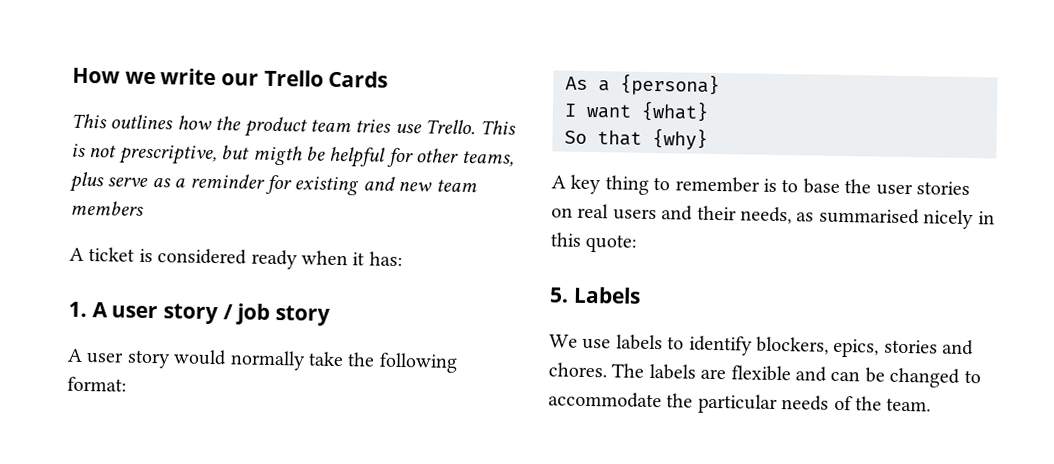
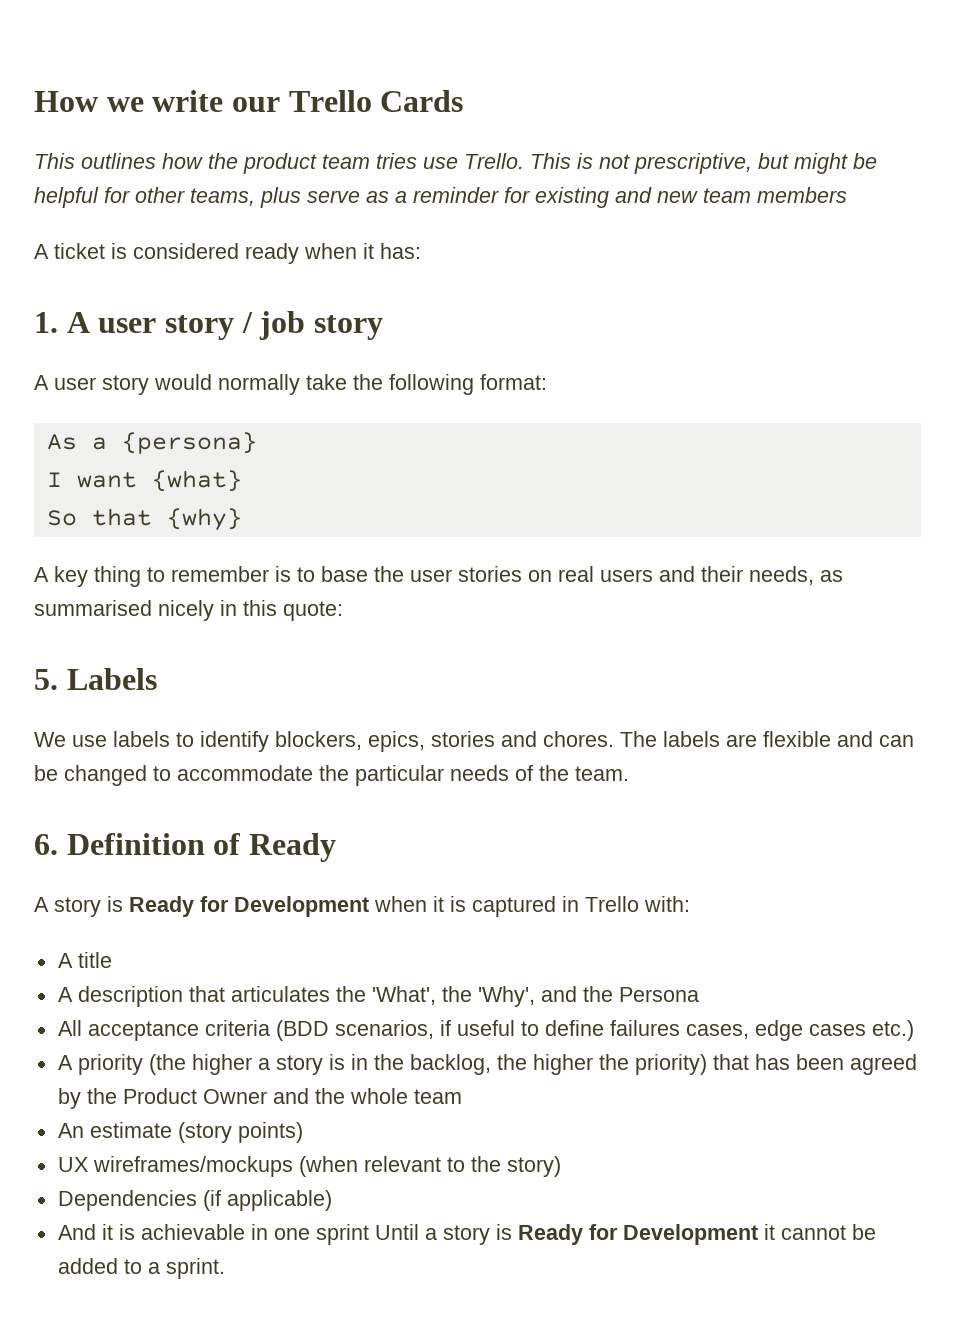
- This is not prescriptive, but migth be helpful for other teams, plus serve as a reminder for existing and new team members
+ This is not prescriptive, but might be helpful for other teams, plus serve as a reminder for existing and new team members
+ 6. Definition of Ready
+ A story is Ready for Development when it is captured in Trello with:
+ A title
+ A description that articulates the 'What', the 'Why', and the Persona
+ All acceptance criteria (BDD scenarios, if useful to define failures cases, edge cases etc.)
+ A priority (the higher a story is in the backlog, the higher the priority) that has been agreed by the Product Owner and the whole team
+ An estimate (story points)
+ UX wireframes/mockups (when relevant to the story)
+ Dependencies (if applicable)
+ And it is achievable in one sprint Until a story is Ready for Development it cannot be added to a sprint.

